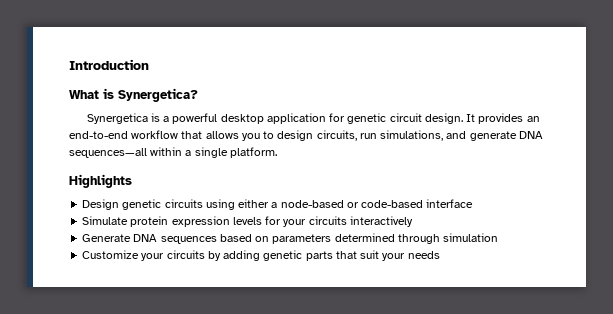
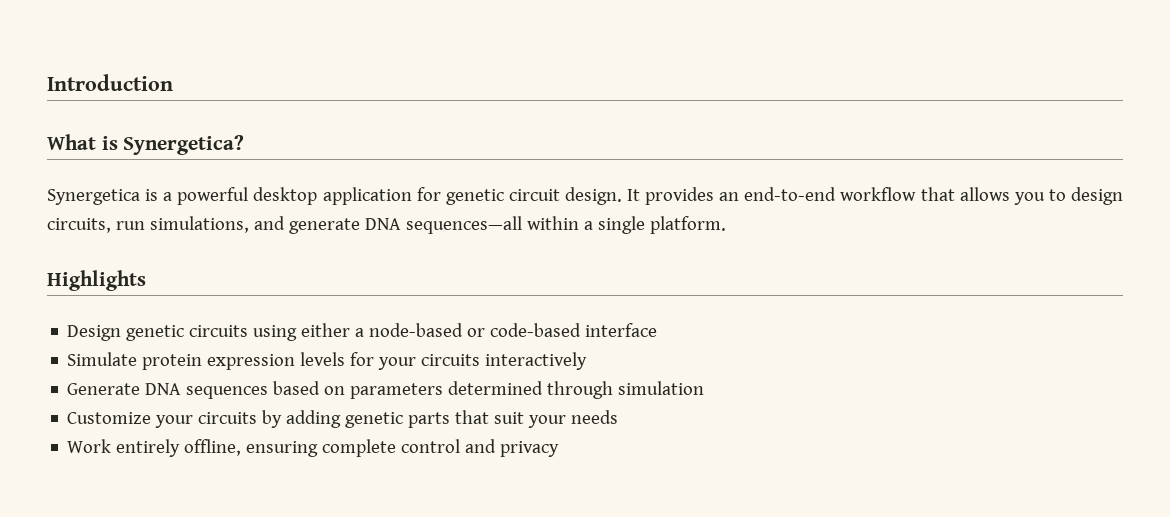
+ Work entirely offline, ensuring complete control and privacy

